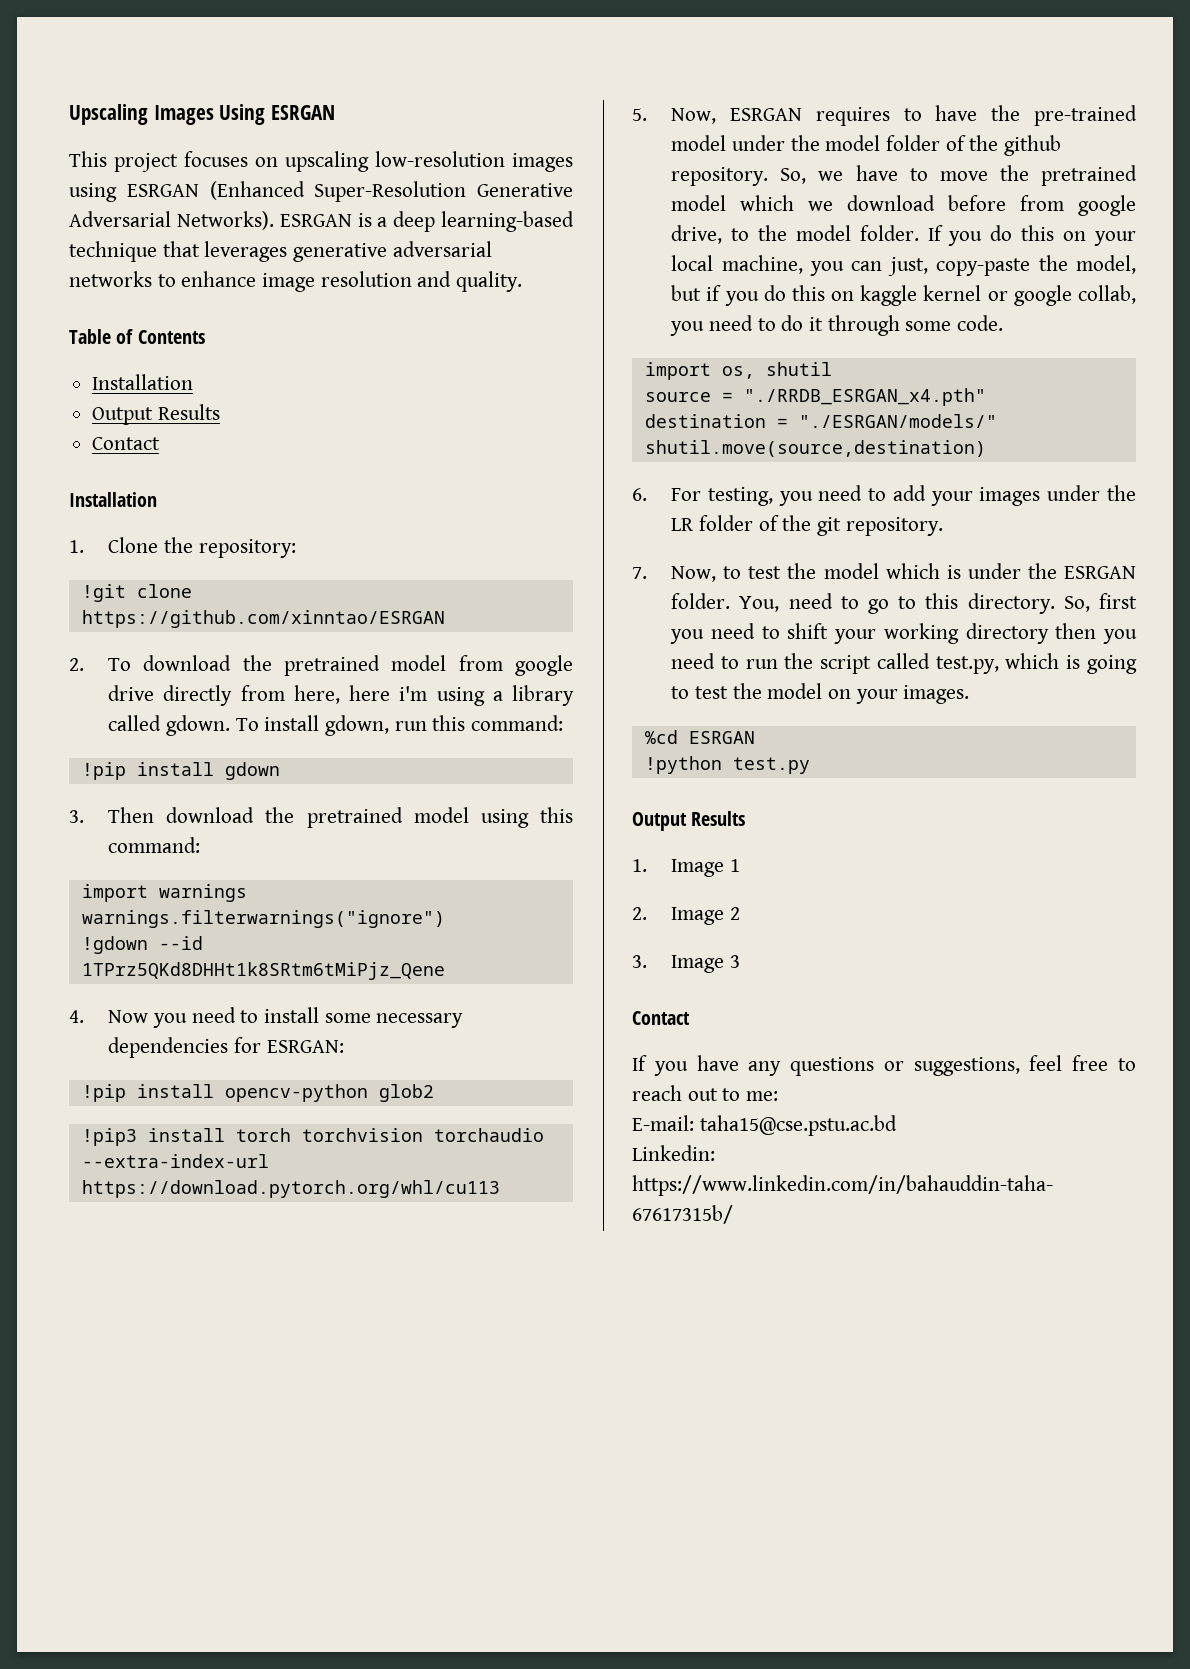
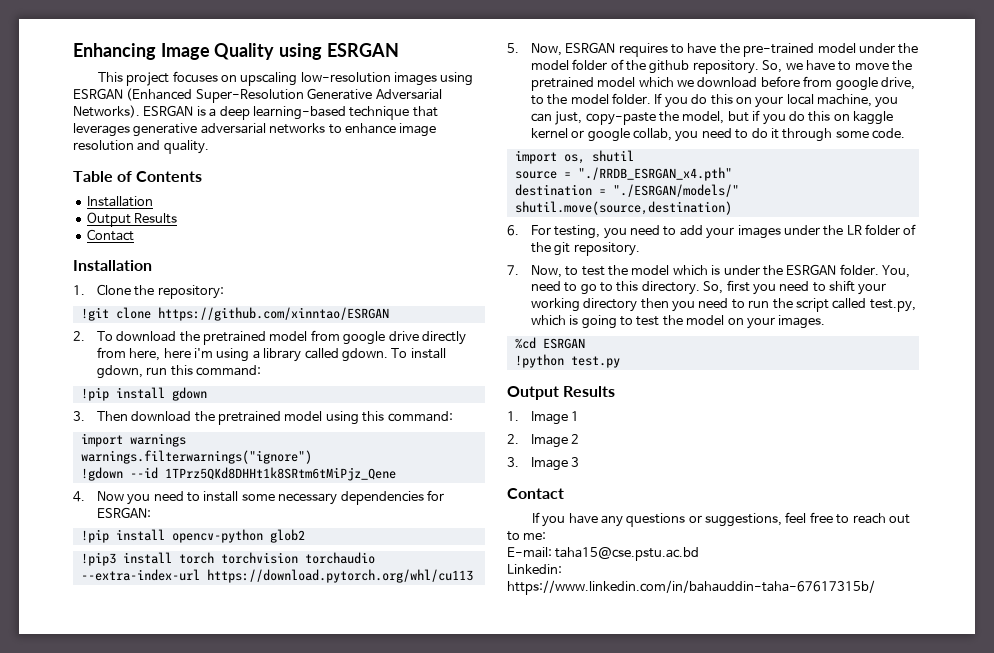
- Upscaling Images Using ESRGAN
+ Enhancing Image Quality using ESRGAN

